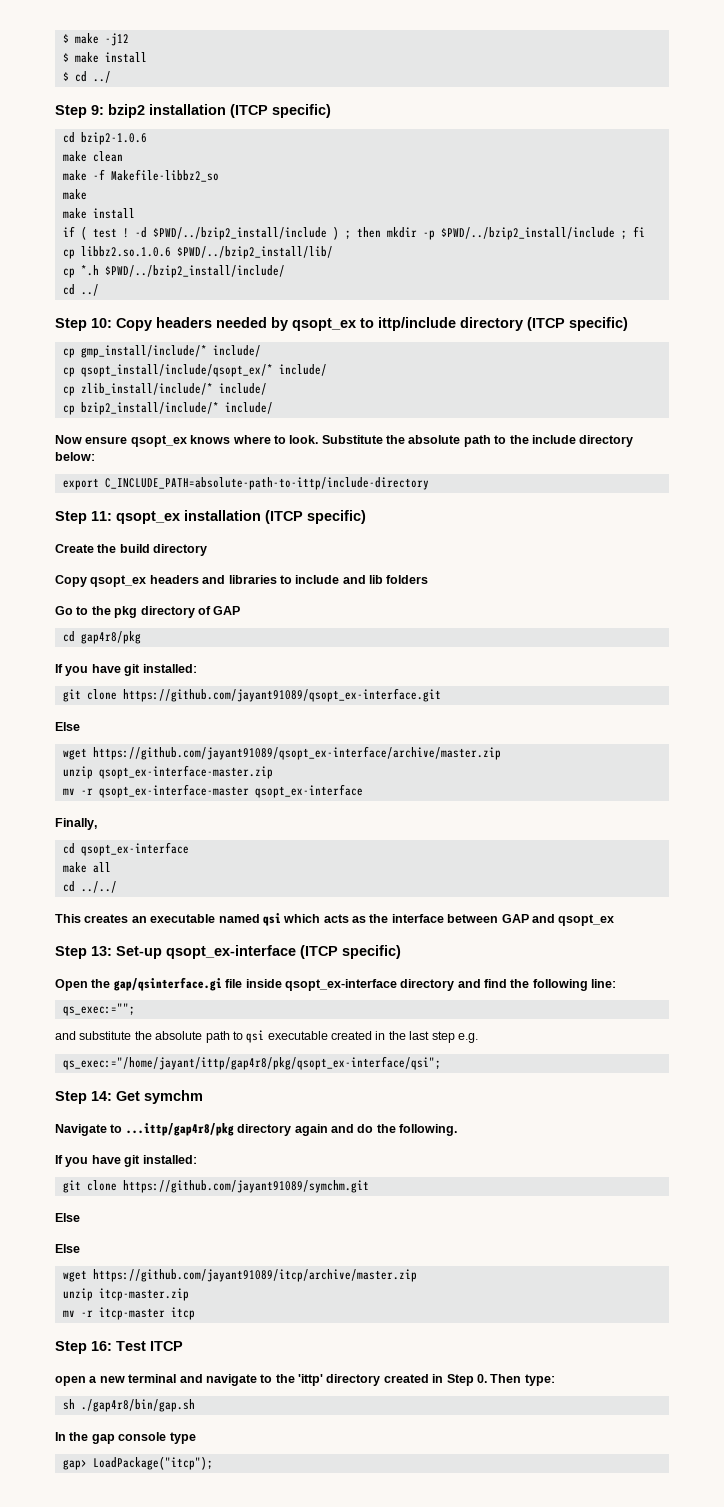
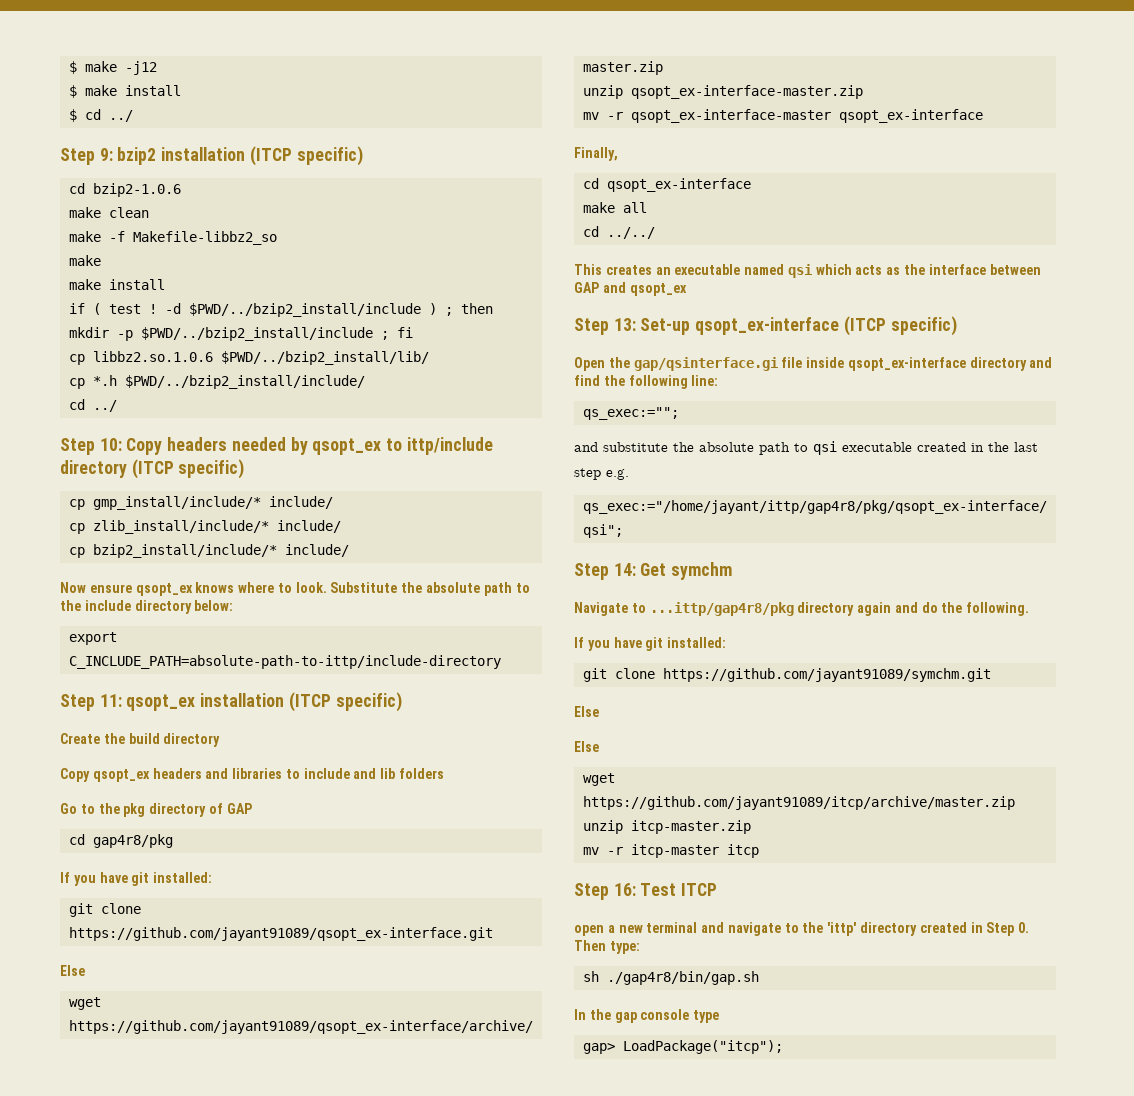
- cp qsopt_install/include/qsopt_ex/* include/

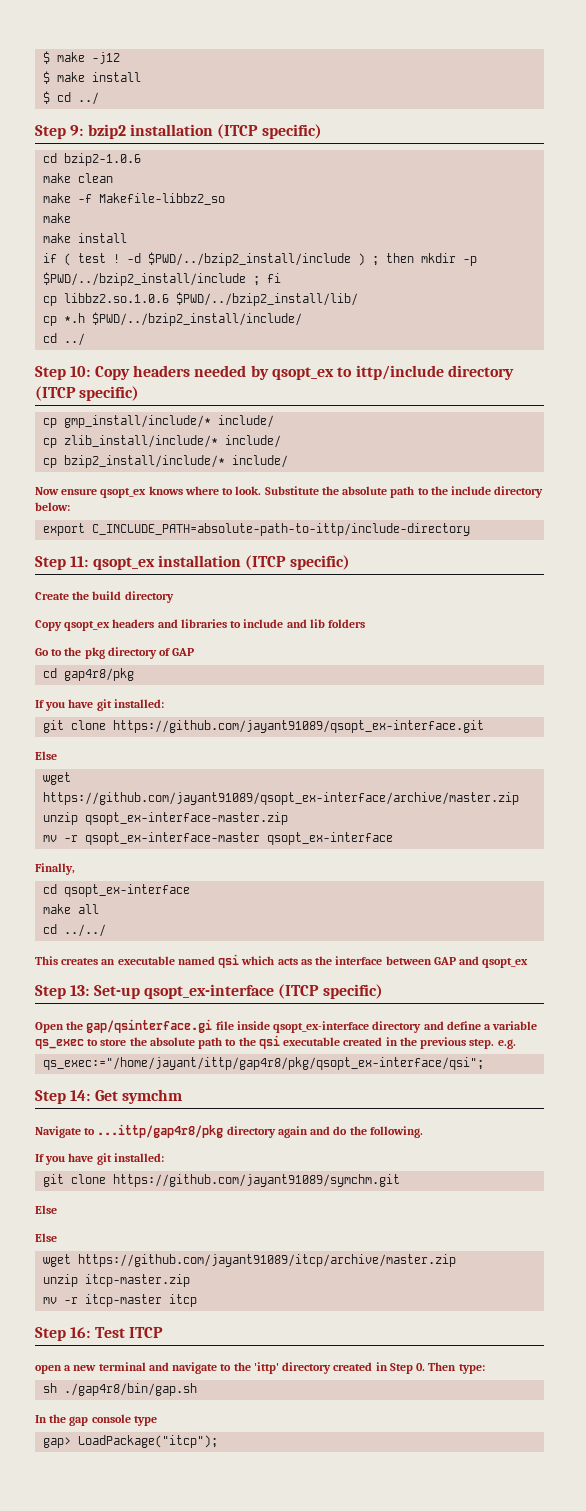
- Open the gap/qsinterface.gi file inside qsopt_ex-interface directory and find the following line:
- qs_exec:="";
- and substitute the absolute path to qsi executable created in the last step e.g.
+ Open the gap/qsinterface.gi file inside qsopt_ex-interface directory and define a variable qs_exec to store the absolute path to the qsi executable created in the previous step. e.g.

